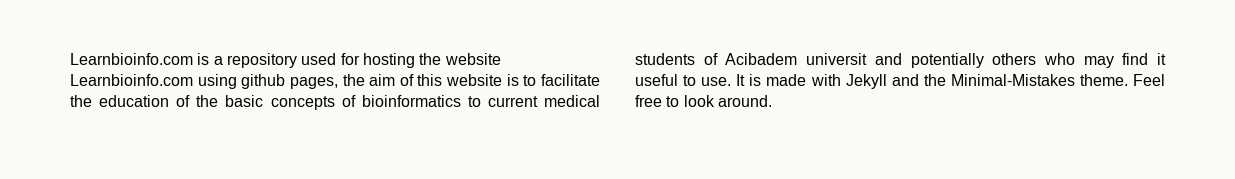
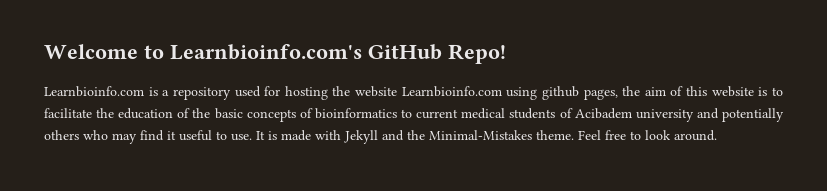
+ Welcome to Learnbioinfo.com's GitHub Repo!
- Learnbioinfo.com is a repository used for hosting the website Learnbioinfo.com using github pages, the aim of this website is to facilitate the education of the basic concepts of bioinformatics to current medical students of Acibadem universit and potentially others who may find it useful to use.
+ Learnbioinfo.com is a repository used for hosting the website Learnbioinfo.com using github pages, the aim of this website is to facilitate the education of the basic concepts of bioinformatics to current medical students of Acibadem university and potentially others who may find it useful to use.

